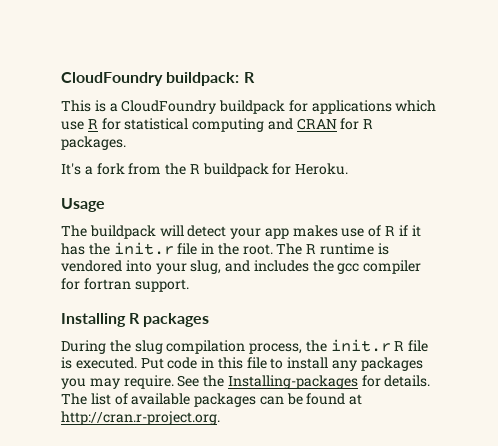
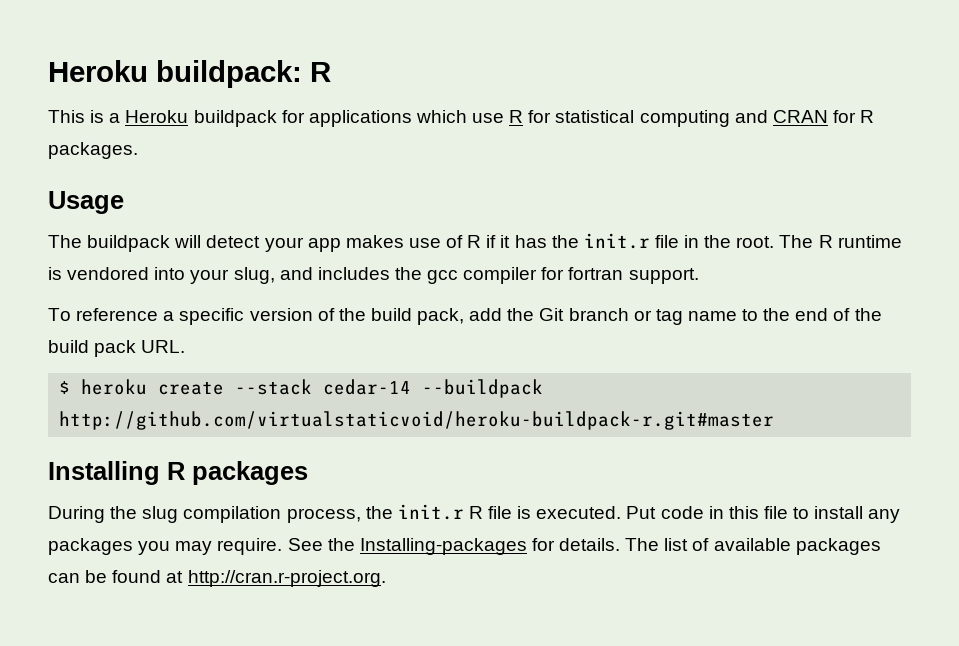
- CloudFoundry buildpack: R
+ Heroku buildpack: R
- This is a CloudFoundry buildpack for applications which use R for statistical computing and CRAN for R packages.
+ This is a Heroku buildpack for applications which use R for statistical computing and CRAN for R packages.
- It's a fork from the R buildpack for Heroku.
+ To reference a specific version of the build pack, add the Git branch or tag name to the end of the build pack URL.
+ $ heroku create --stack cedar-14 --buildpack http://github.com/virtualstaticvoid/heroku-buildpack-r.git#master

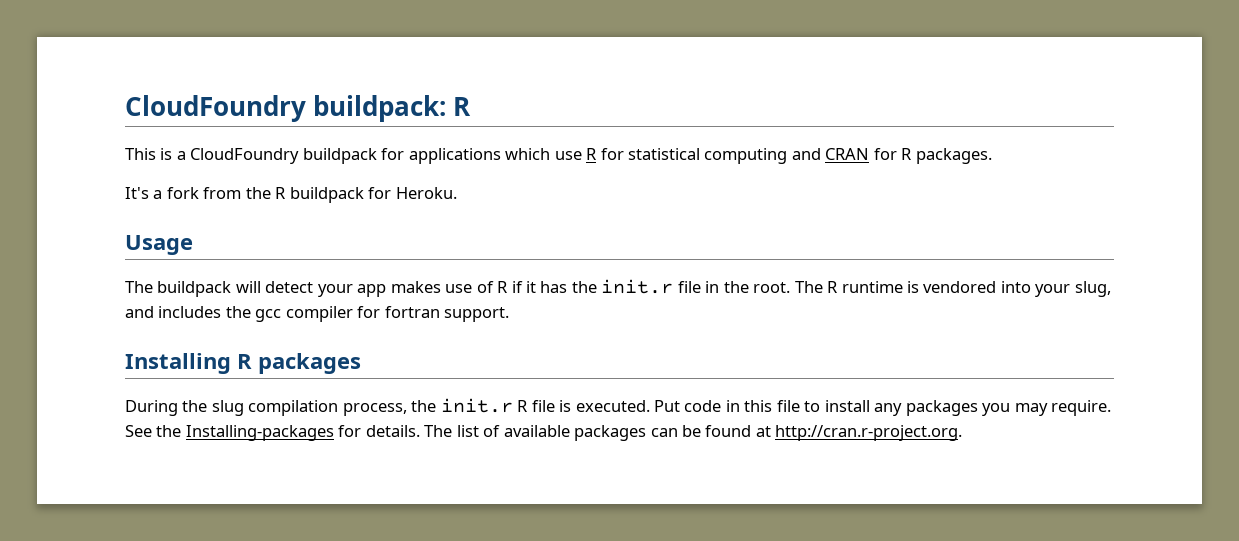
- Heroku buildpack: R
+ CloudFoundry buildpack: R
- This is a Heroku buildpack for applications which use R for statistical computing and CRAN for R packages.
+ This is a CloudFoundry buildpack for applications which use R for statistical computing and CRAN for R packages.
+ It's a fork from the R buildpack for Heroku.
- To reference a specific version of the build pack, add the Git branch or tag name to the end of the build pack URL.
- $ heroku create --stack cedar-14 --buildpack http://github.com/virtualstaticvoid/heroku-buildpack-r.git#master

